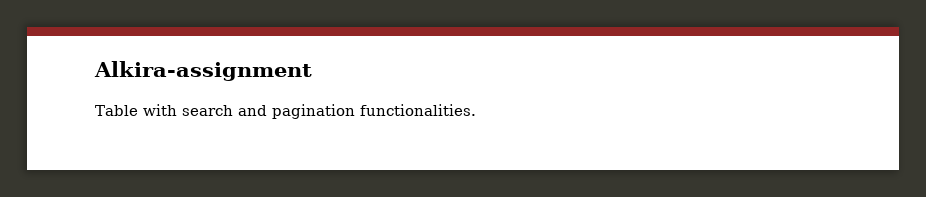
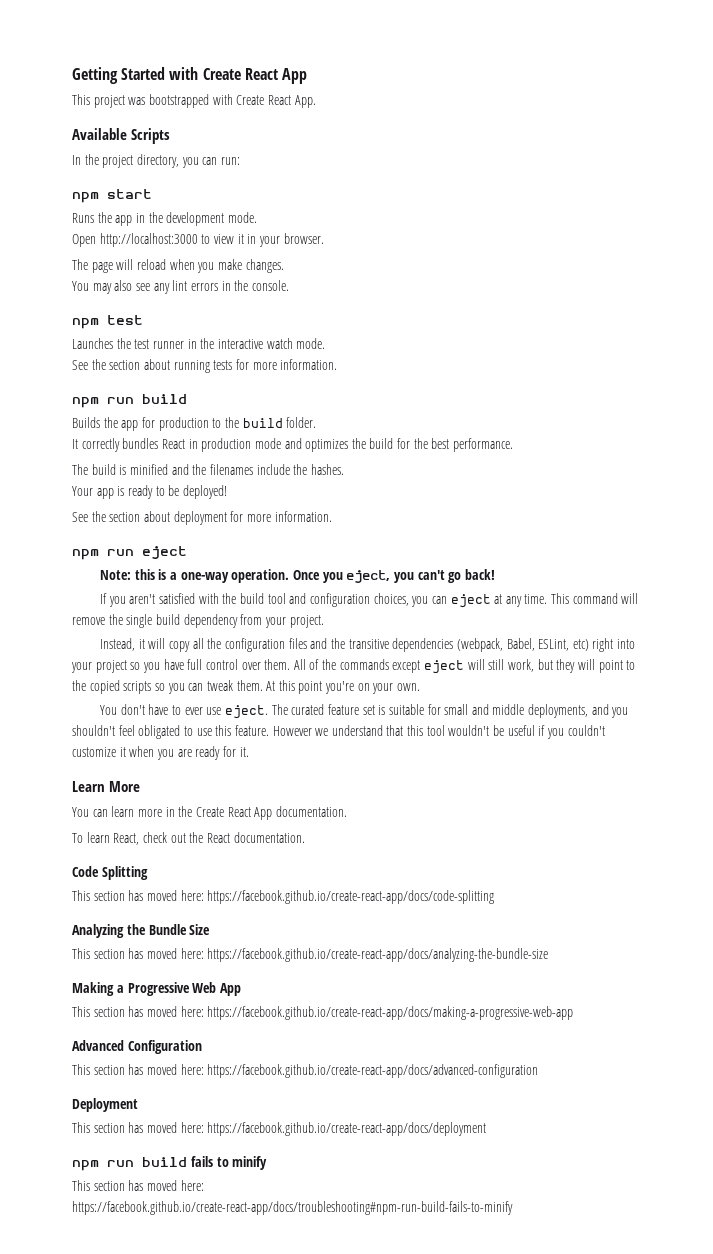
- Alkira-assignment
- Table with search and pagination functionalities.
+ Getting Started with Create React App
+ This project was bootstrapped with Create React App.
+ Available Scripts
+ In the project directory, you can run:
+ npm start
+ Runs the app in the development mode.
+ Open http://localhost:3000 to view it in your browser.
+ The page will reload when you make changes.
+ You may also see any lint errors in the console.
+ npm test
+ Launches the test runner in the interactive watch mode.
+ See the section about running tests for more information.
+ npm run build
+ Builds the app for production to the build folder.
+ It correctly bundles React in production mode and optimizes the build for the best performance.
+ The build is minified and the filenames include the hashes.
+ Your app is ready to be deployed!
+ See the section about deployment for more information.
+ npm run eject
+ Note: this is a one-way operation. Once you eject, you can't go back!
+ If you aren't satisfied with the build tool and configuration choices, you can eject at any time. This command will remove the single build dependency from your project.
+ Instead, it will copy all the configuration files and the transitive dependencies (webpack, Babel, ESLint, etc) right into your project so you have full control over them. All of the commands except eject will still work, but they will point to the copied scripts so you can tweak them. At this point you're on your own.
+ You don't have to ever use eject. The curated feature set is suitable for small and middle deployments, and you shouldn't feel obligated to use this feature. However we understand that this tool wouldn't be useful if you couldn't customize it when you are ready for it.
+ Learn More
+ You can learn more in the Create React App documentation.
+ To learn React, check out the React documentation.
+ Code Splitting
+ This section has moved here: https://facebook.github.io/create-react-app/docs/code-splitting
+ Analyzing the Bundle Size
+ This section has moved here: https://facebook.github.io/create-react-app/docs/analyzing-the-bundle-size
+ Making a Progressive Web App
+ This section has moved here: https://facebook.github.io/create-react-app/docs/making-a-progressive-web-app
+ Advanced Configuration
+ This section has moved here: https://facebook.github.io/create-react-app/docs/advanced-configuration
+ Deployment
+ This section has moved here: https://facebook.github.io/create-react-app/docs/deployment
+ npm run build fails to minify
+ This section has moved here: https://facebook.github.io/create-react-app/docs/troubleshooting#npm-run-build-fails-to-minify

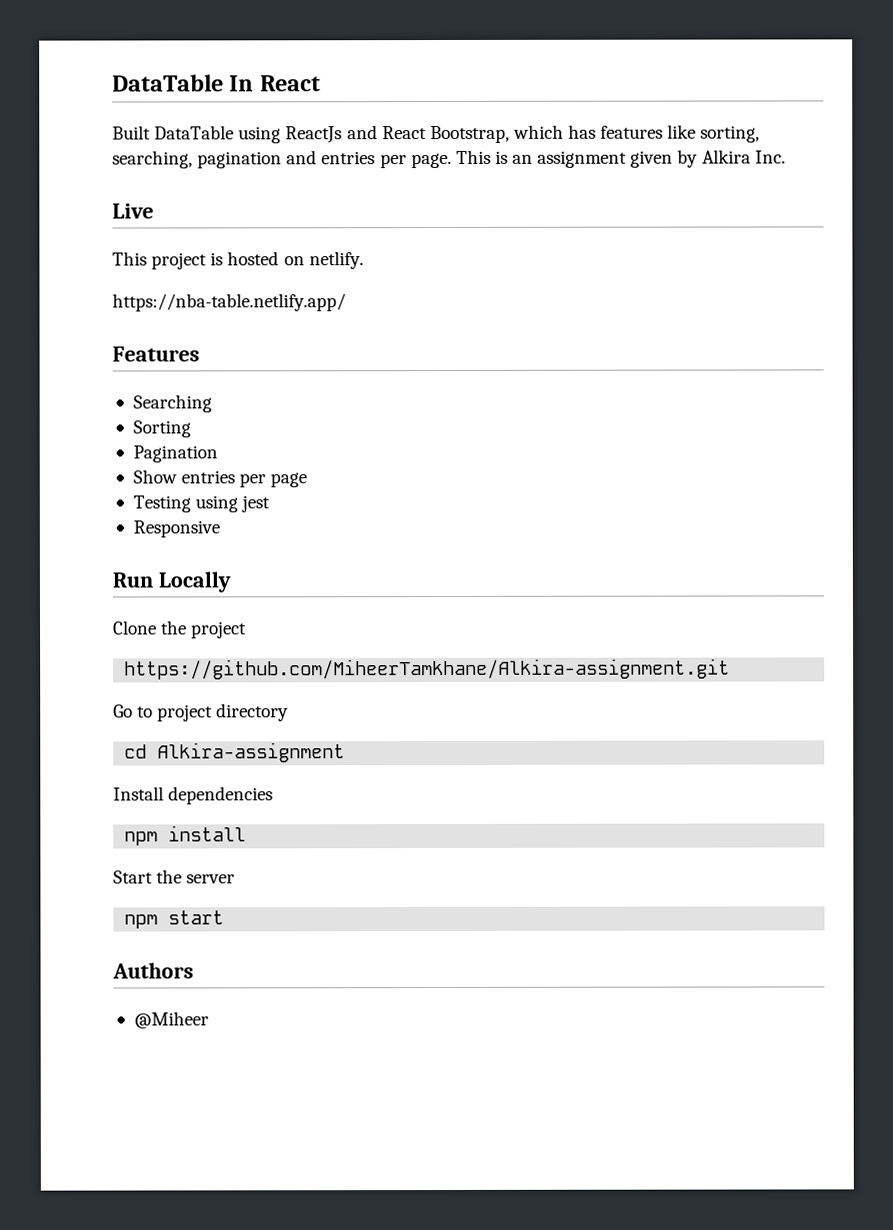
- Getting Started with Create React App
- This project was bootstrapped with Create React App.
- Available Scripts
- In the project directory, you can run:
+ DataTable In React
+ Built DataTable using ReactJs and React Bootstrap, which has features like sorting, searching, pagination and entries per page. This is an assignment given by Alkira Inc.
+ Live
+ This project is hosted on netlify.
+ https://nba-table.netlify.app/
+ Features
+ Searching
+ Sorting
+ Pagination
+ Show entries per page
+ Testing using jest
+ Responsive
+ Run Locally
+ Clone the project
+ https://github.com/MiheerTamkhane/Alkira-assignment.git
+ Go to project directory
+ cd Alkira-assignment
+ Install dependencies
+ npm install
+ Start the server
  npm start
- Runs the app in the development mode.
- Open http://localhost:3000 to view it in your browser.
- The page will reload when you make changes.
- You may also see any lint errors in the console.
- npm test
- Launches the test runner in the interactive watch mode.
- See the section about running tests for more information.
- npm run build
- Builds the app for production to the build folder.
- It correctly bundles React in production mode and optimizes the build for the best performance.
- The build is minified and the filenames include the hashes.
- Your app is ready to be deployed!
- See the section about deployment for more information.
- npm run eject
- Note: this is a one-way operation. Once you eject, you can't go back!
- If you aren't satisfied with the build tool and configuration choices, you can eject at any time. This command will remove the single build dependency from your project.
- Instead, it will copy all the configuration files and the transitive dependencies (webpack, Babel, ESLint, etc) right into your project so you have full control over them. All of the commands except eject will still work, but they will point to the copied scripts so you can tweak them. At this point you're on your own.
- You don't have to ever use eject. The curated feature set is suitable for small and middle deployments, and you shouldn't feel obligated to use this feature. However we understand that this tool wouldn't be useful if you couldn't customize it when you are ready for it.
- Learn More
- You can learn more in the Create React App documentation.
- To learn React, check out the React documentation.
- Code Splitting
- This section has moved here: https://facebook.github.io/create-react-app/docs/code-splitting
- Analyzing the Bundle Size
- This section has moved here: https://facebook.github.io/create-react-app/docs/analyzing-the-bundle-size
- Making a Progressive Web App
- This section has moved here: https://facebook.github.io/create-react-app/docs/making-a-progressive-web-app
- Advanced Configuration
- This section has moved here: https://facebook.github.io/create-react-app/docs/advanced-configuration
- Deployment
- This section has moved here: https://facebook.github.io/create-react-app/docs/deployment
- npm run build fails to minify
- This section has moved here: https://facebook.github.io/create-react-app/docs/troubleshooting#npm-run-build-fails-to-minify
+ Authors
+ @Miheer

